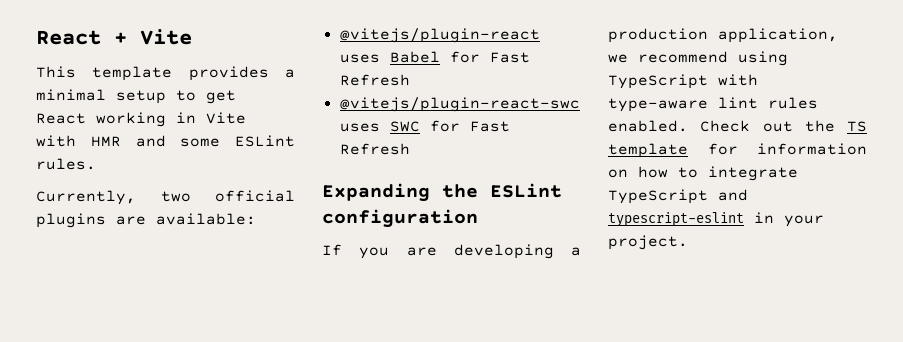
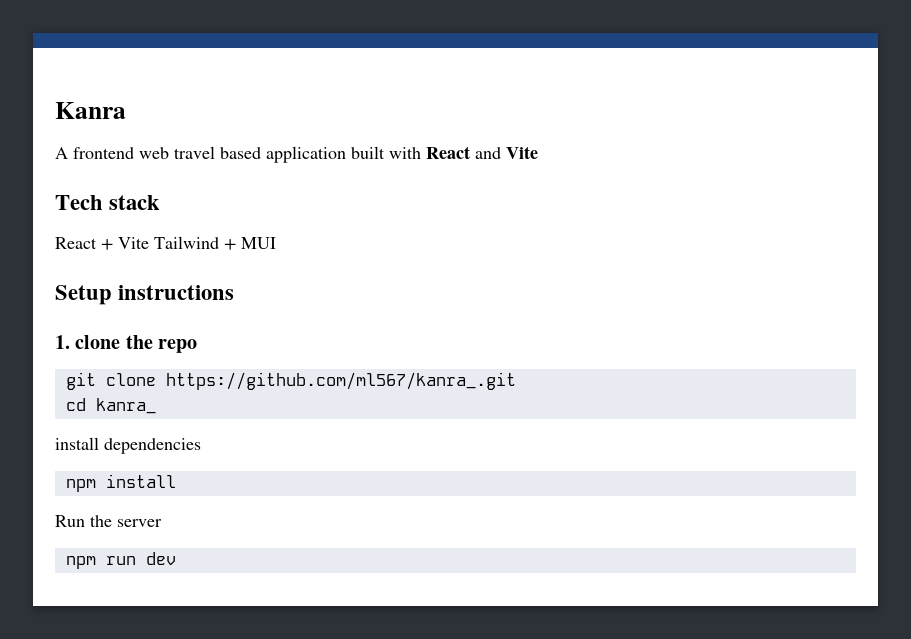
- React + Vite
- This template provides a minimal setup to get React working in Vite with HMR and some ESLint rules.
- Currently, two official plugins are available:
- @vitejs/plugin-react uses Babel for Fast Refresh
- @vitejs/plugin-react-swc uses SWC for Fast Refresh
- Expanding the ESLint configuration
- If you are developing a production application, we recommend using TypeScript with type-aware lint rules enabled. Check out the TS template for information on how to integrate TypeScript and typescript-eslint in your project.
+ Kanra
+ A frontend web travel based application built with React and Vite
+ Tech stack
+ React + Vite Tailwind + MUI
+ Setup instructions
+ 1. clone the repo
+ git clone https://github.com/ml567/kanra_.git
+ cd kanra_
+ install dependencies
+ npm install
+ Run the server
+ npm run dev

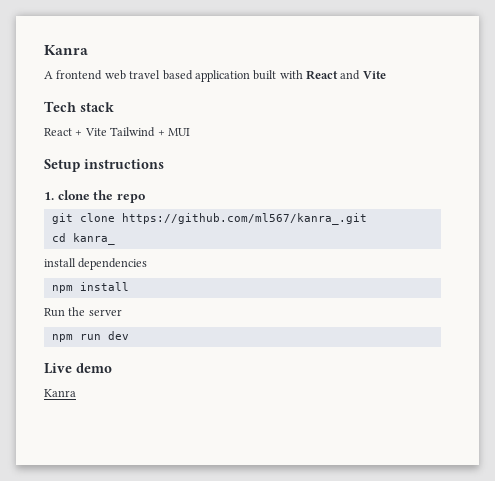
+ Live demo
+ Kanra

